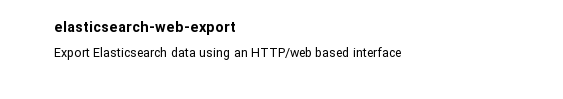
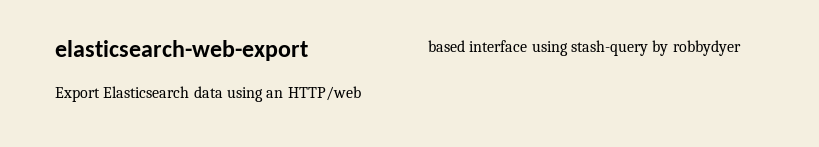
- Export Elasticsearch data using an HTTP/web based interface
+ Export Elasticsearch data using an HTTP/web based interface using stash-query by robbydyer

